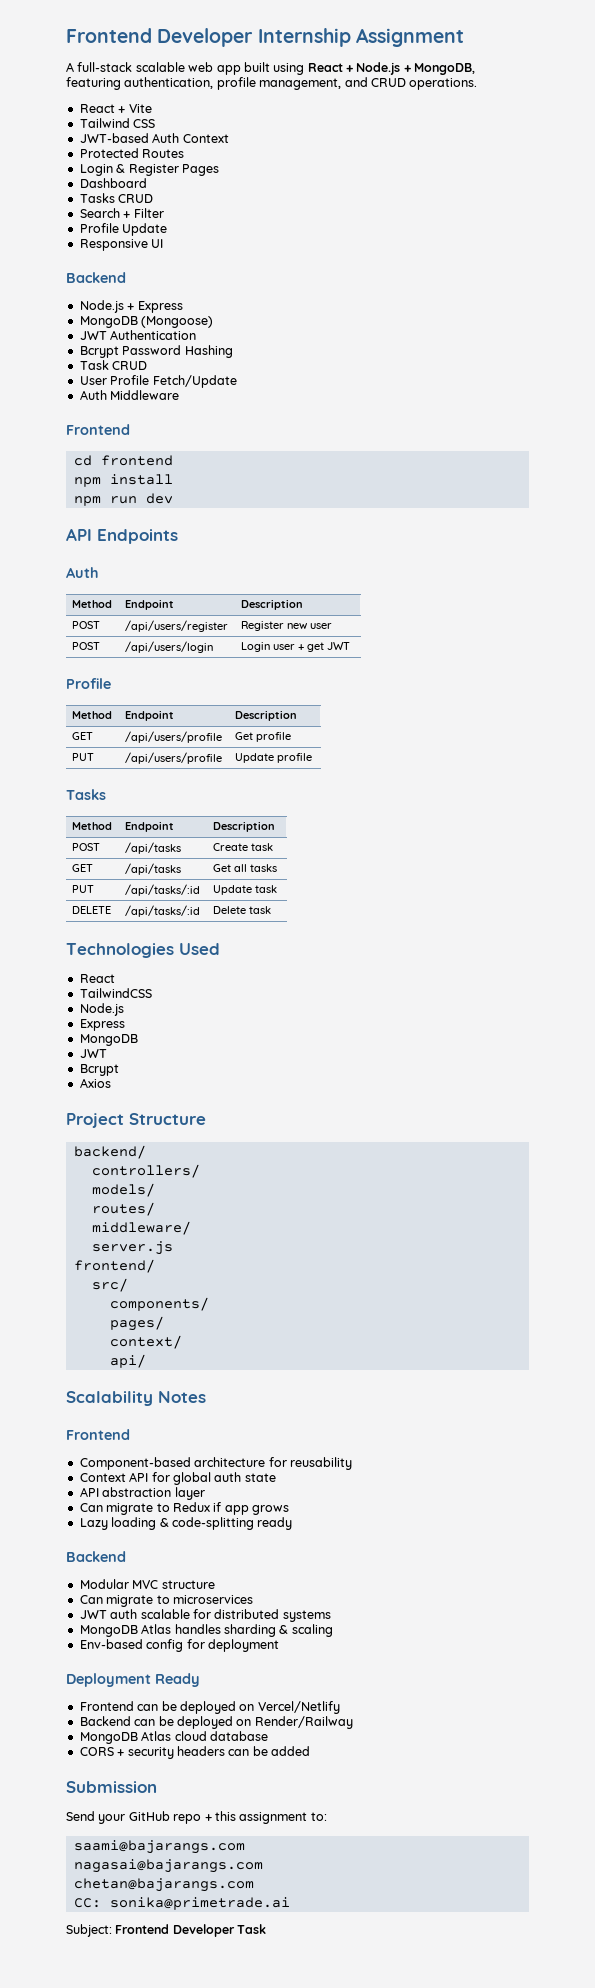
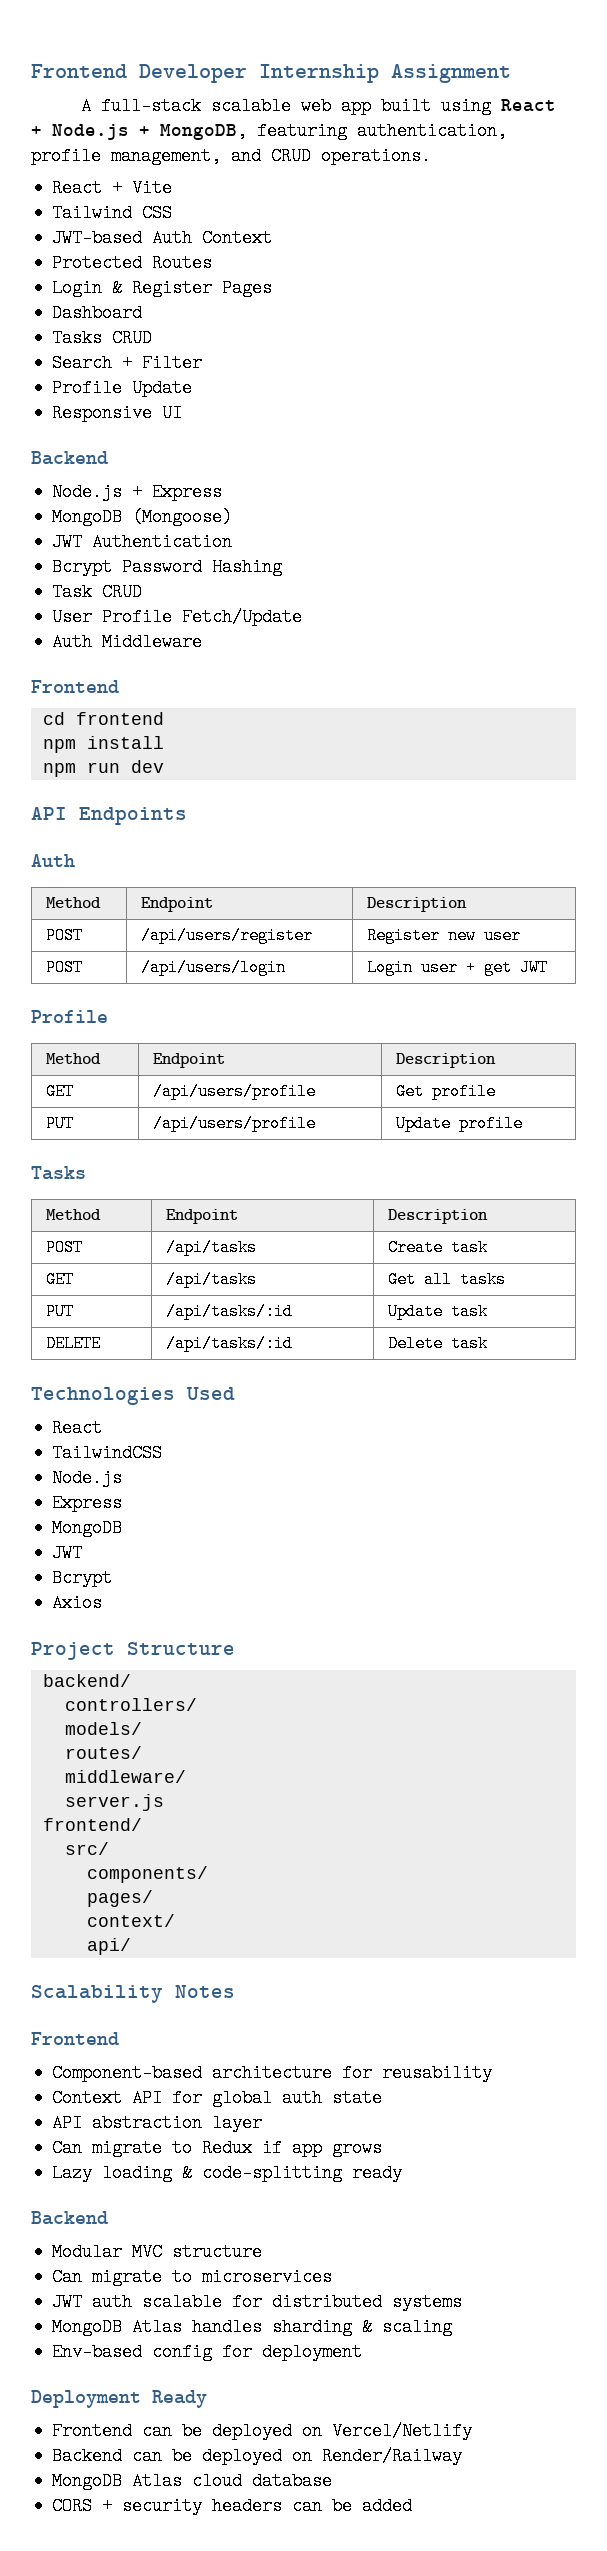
- Submission
- Send your GitHub repo + this assignment to:
- saami@bajarangs.com
- nagasai@bajarangs.com
- chetan@bajarangs.com
- CC: sonika@primetrade.ai
- Subject: Frontend Developer Task

